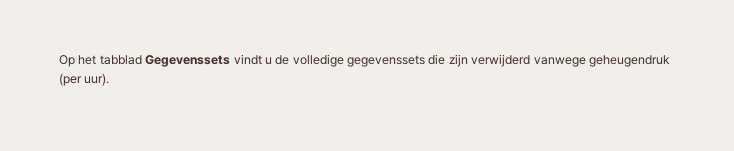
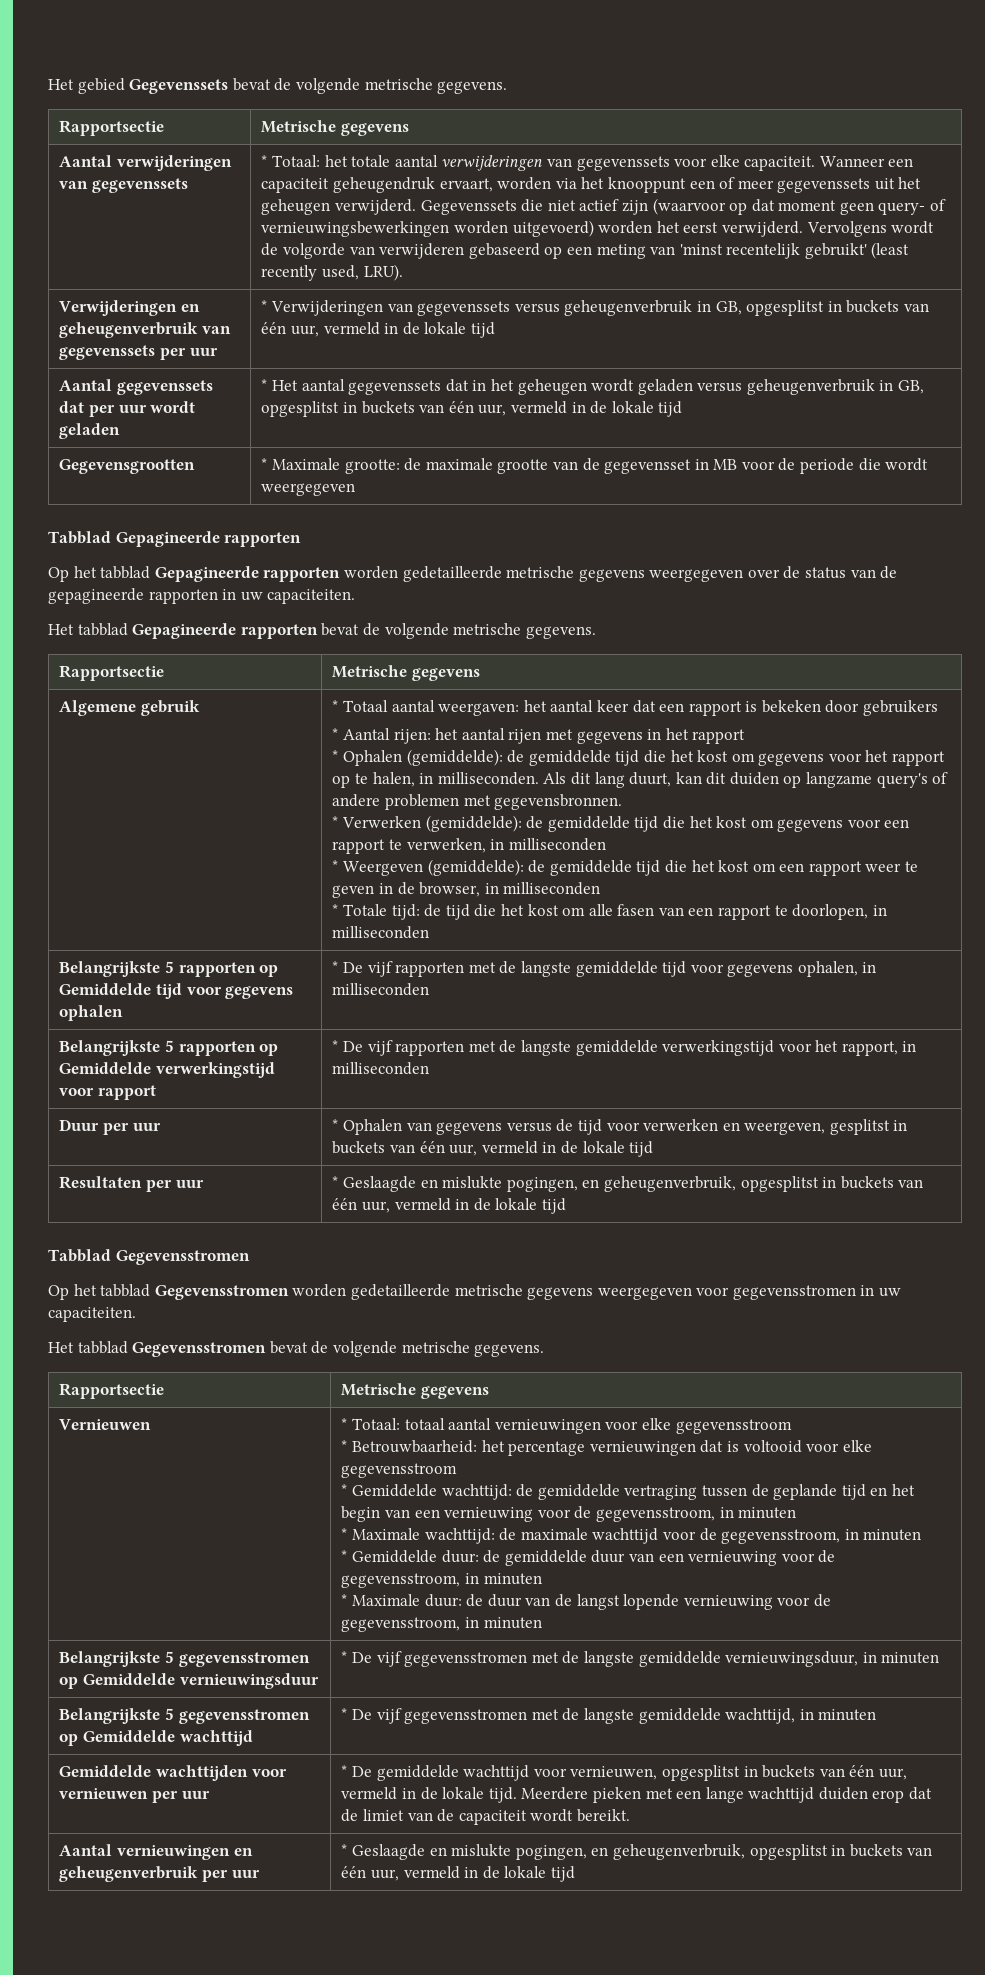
- Op het tabblad Gegevenssets vindt u de volledige gegevenssets die zijn verwijderd vanwege geheugendruk (per uur).
+ Het gebied Gegevenssets bevat de volgende metrische gegevens.
+ Rapportsectie | Metrische gegevens
+ Aantal verwijderingen van gegevenssets | * Totaal: het totale aantal verwijderingen van gegevenssets voor elke capaciteit. Wanneer een capaciteit geheugendruk ervaart, worden via het knooppunt een of meer gegevenssets uit het geheugen verwijderd. Gegevenssets die niet actief zijn (waarvoor op dat moment geen query- of vernieuwingsbewerkingen worden uitgevoerd) worden het eerst verwijderd. Vervolgens wordt de volgorde van verwijderen gebaseerd op een meting van 'minst recentelijk gebruikt' (least recently used, LRU).
+ Verwijderingen en geheugenverbruik van gegevenssets per uur | * Verwijderingen van gegevenssets versus geheugenverbruik in GB, opgesplitst in buckets van één uur, vermeld in de lokale tijd
+ Aantal gegevenssets dat per uur wordt geladen | * Het aantal gegevenssets dat in het geheugen wordt geladen versus geheugenverbruik in GB, opgesplitst in buckets van één uur, vermeld in de lokale tijd
+ Gegevensgrootten | * Maximale grootte: de maximale grootte van de gegevensset in MB voor de periode die wordt weergegeven
+ Tabblad Gepagineerde rapporten
+ Op het tabblad Gepagineerde rapporten worden gedetailleerde metrische gegevens weergegeven over de status van de gepagineerde rapporten in uw capaciteiten.
+ Het tabblad Gepagineerde rapporten bevat de volgende metrische gegevens.
+ Rapportsectie | Metrische gegevens
+ Algemene gebruik | * Totaal aantal weergaven: het aantal keer dat een rapport is bekeken door gebruikers
+ * Aantal rijen: het aantal rijen met gegevens in het rapport
+ * Ophalen (gemiddelde): de gemiddelde tijd die het kost om gegevens voor het rapport op te halen, in milliseconden. Als dit lang duurt, kan dit duiden op langzame query's of andere problemen met gegevensbronnen.
+ * Verwerken (gemiddelde): de gemiddelde tijd die het kost om gegevens voor een rapport te verwerken, in milliseconden
+ * Weergeven (gemiddelde): de gemiddelde tijd die het kost om een rapport weer te geven in de browser, in milliseconden
+ * Totale tijd: de tijd die het kost om alle fasen van een rapport te doorlopen, in milliseconden
+ Belangrijkste 5 rapporten op Gemiddelde tijd voor gegevens ophalen | * De vijf rapporten met de langste gemiddelde tijd voor gegevens ophalen, in milliseconden
+ Belangrijkste 5 rapporten op Gemiddelde verwerkingstijd voor rapport | * De vijf rapporten met de langste gemiddelde verwerkingstijd voor het rapport, in milliseconden
+ Duur per uur | * Ophalen van gegevens versus de tijd voor verwerken en weergeven, gesplitst in buckets van één uur, vermeld in de lokale tijd
+ Resultaten per uur | * Geslaagde en mislukte pogingen, en geheugenverbruik, opgesplitst in buckets van één uur, vermeld in de lokale tijd
+ Tabblad Gegevensstromen
+ Op het tabblad Gegevensstromen worden gedetailleerde metrische gegevens weergegeven voor gegevensstromen in uw capaciteiten.
+ Het tabblad Gegevensstromen bevat de volgende metrische gegevens.
+ Rapportsectie | Metrische gegevens
+ Vernieuwen | * Totaal: totaal aantal vernieuwingen voor elke gegevensstroom
+ * Betrouwbaarheid: het percentage vernieuwingen dat is voltooid voor elke gegevensstroom
+ * Gemiddelde wachttijd: de gemiddelde vertraging tussen de geplande tijd en het begin van een vernieuwing voor de gegevensstroom, in minuten
+ * Maximale wachttijd: de maximale wachttijd voor de gegevensstroom, in minuten
+ * Gemiddelde duur: de gemiddelde duur van een vernieuwing voor de gegevensstroom, in minuten
+ * Maximale duur: de duur van de langst lopende vernieuwing voor de gegevensstroom, in minuten
+ Belangrijkste 5 gegevensstromen op Gemiddelde vernieuwingsduur | * De vijf gegevensstromen met de langste gemiddelde vernieuwingsduur, in minuten
+ Belangrijkste 5 gegevensstromen op Gemiddelde wachttijd | * De vijf gegevensstromen met de langste gemiddelde wachttijd, in minuten
+ Gemiddelde wachttijden voor vernieuwen per uur | * De gemiddelde wachttijd voor vernieuwen, opgesplitst in buckets van één uur, vermeld in de lokale tijd. Meerdere pieken met een lange wachttijd duiden erop dat de limiet van de capaciteit wordt bereikt.
+ Aantal vernieuwingen en geheugenverbruik per uur | * Geslaagde en mislukte pogingen, en geheugenverbruik, opgesplitst in buckets van één uur, vermeld in de lokale tijd

